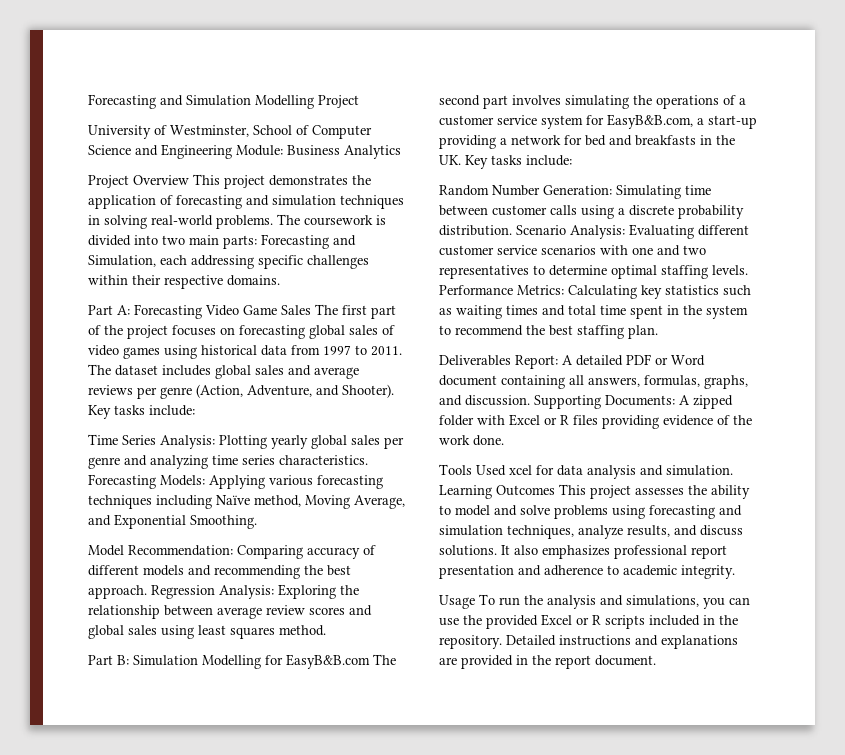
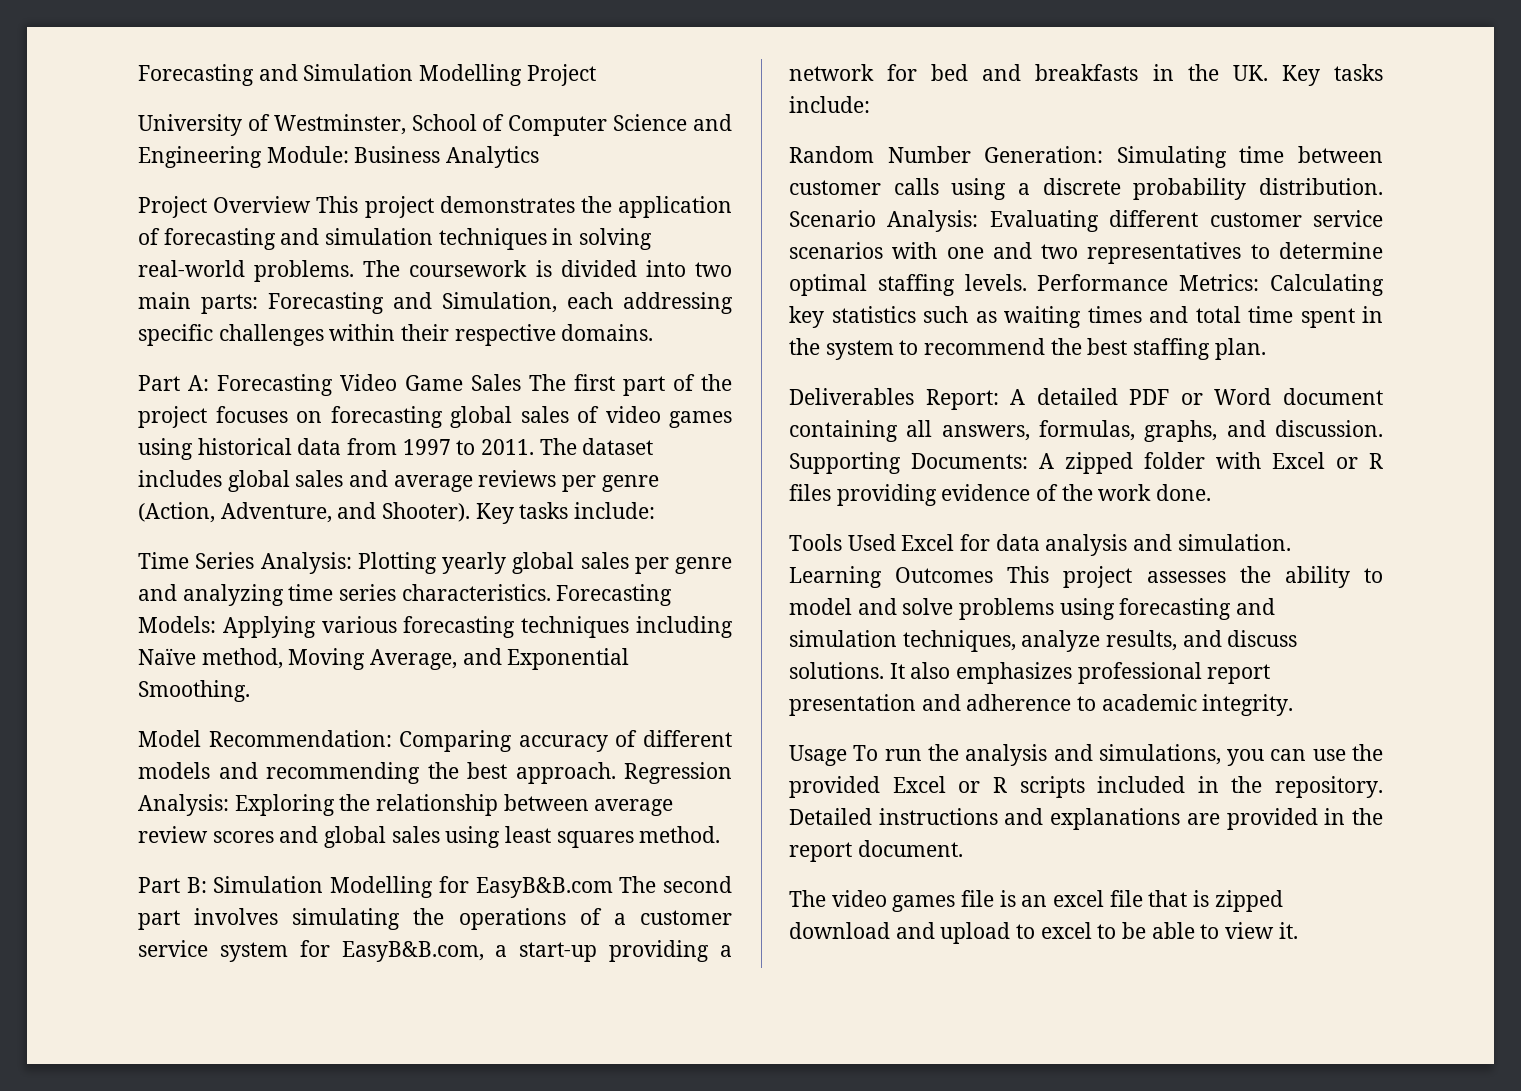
- Tools Used xcel for data analysis and simulation.
+ Tools Used Excel for data analysis and simulation.
+ The video games file is an excel file that is zipped download and upload to excel to be able to view it.

